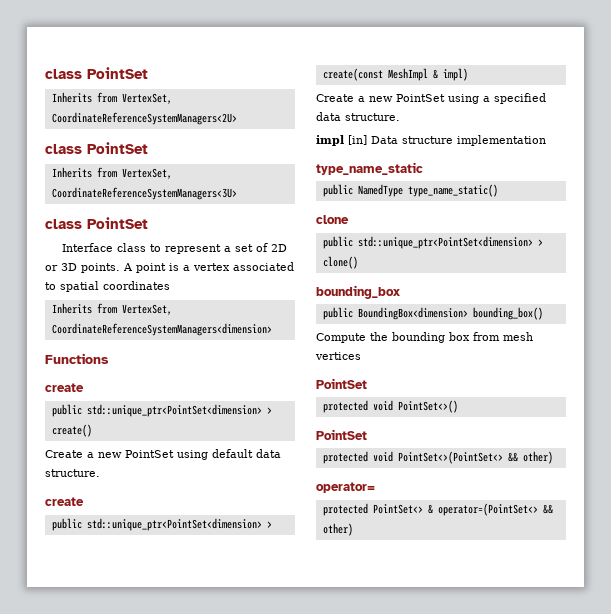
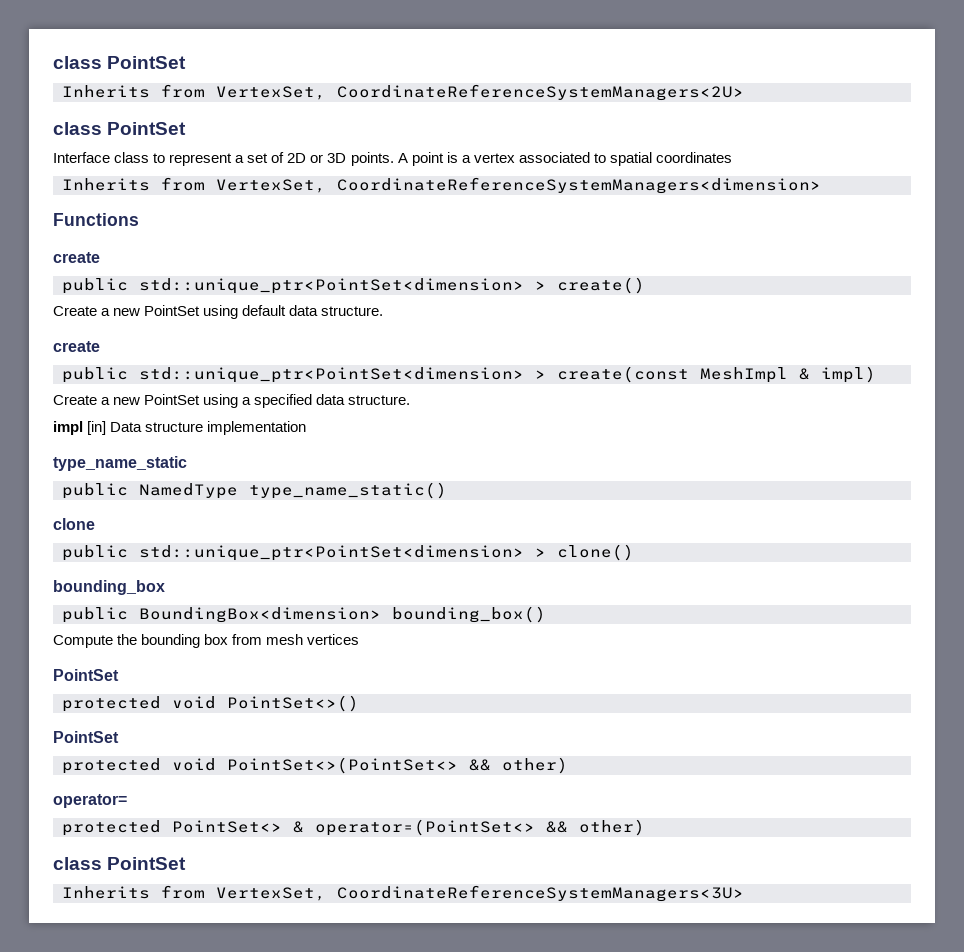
- Inherits from VertexSet, CoordinateReferenceSystemManagers<3U>
- class PointSet
  protected PointSet<> & operator=(PointSet<> && other)
+ class PointSet
+ Inherits from VertexSet, CoordinateReferenceSystemManagers<3U>

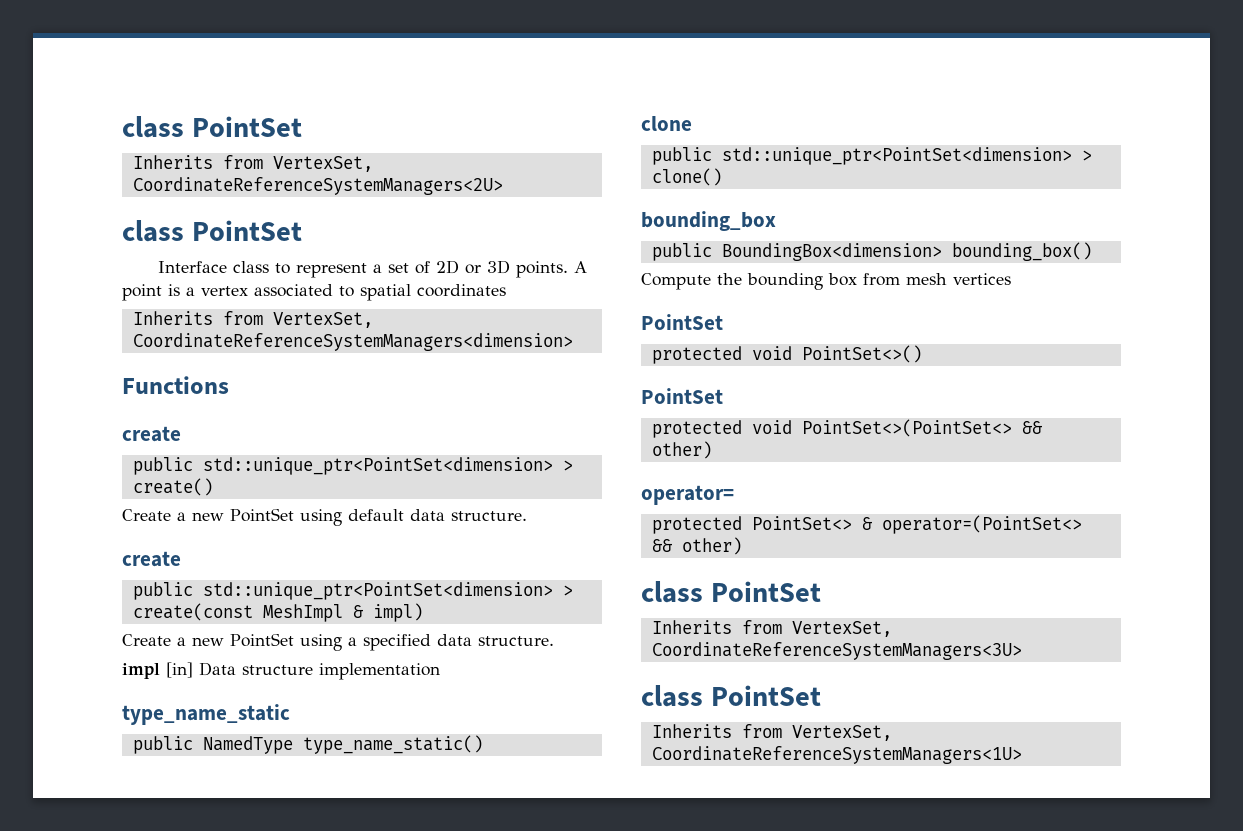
  Inherits from VertexSet, CoordinateReferenceSystemManagers<3U>
+ class PointSet
+ Inherits from VertexSet, CoordinateReferenceSystemManagers<1U>

